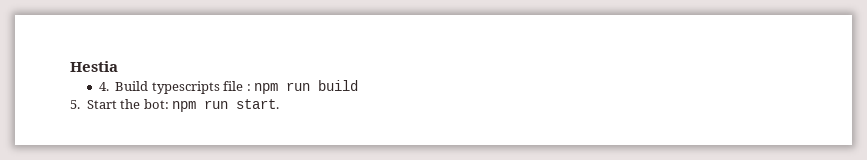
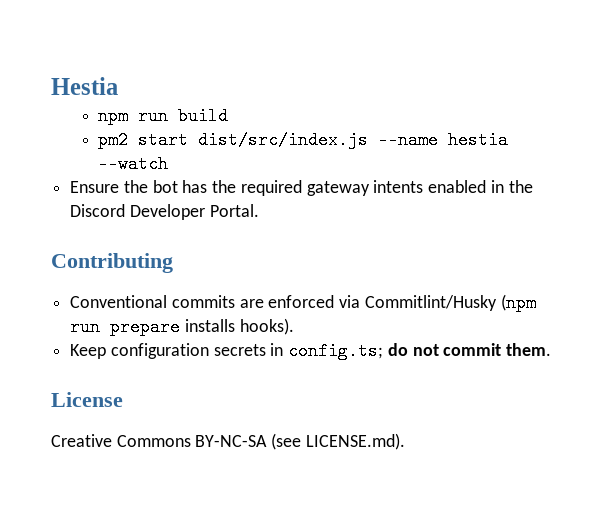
- 4. Build typescripts file : npm run build
- 5. Start the bot: npm run start.
+ npm run build
+ pm2 start dist/src/index.js --name hestia --watch
+ Ensure the bot has the required gateway intents enabled in the Discord Developer Portal.
+ Contributing
+ Conventional commits are enforced via Commitlint/Husky (npm run prepare installs hooks).
+ Keep configuration secrets in config.ts; do not commit them.
+ License
+ Creative Commons BY-NC-SA (see LICENSE.md).

